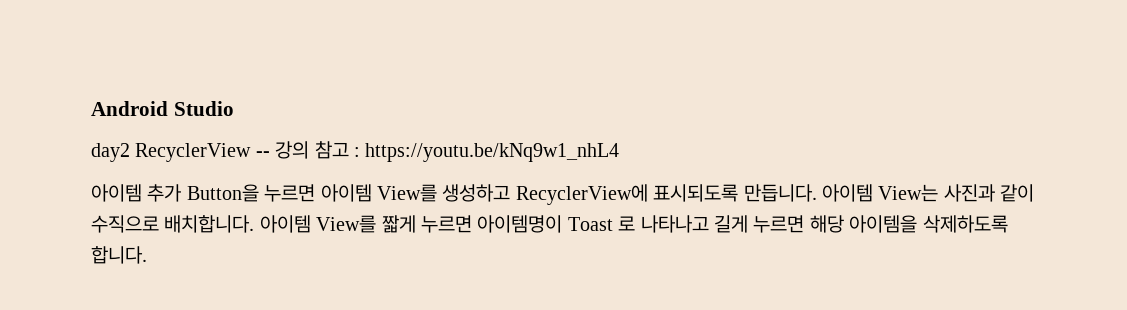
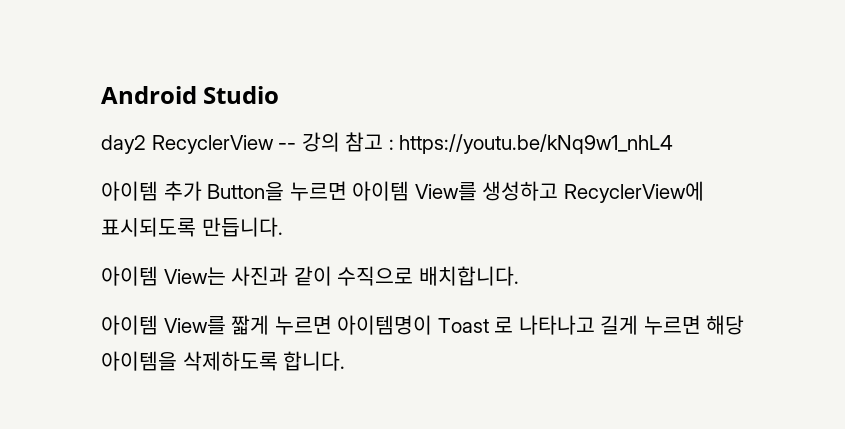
- 아이템 추가 Button을 누르면 아이템 View를 생성하고 RecyclerView에 표시되도록 만듭니다. 아이템 View는 사진과 같이 수직으로 배치합니다. 아이템 View를 짧게 누르면 아이템명이 Toast 로 나타나고 길게 누르면 해당 아이템을 삭제하도록 합니다.
+ 아이템 추가 Button을 누르면 아이템 View를 생성하고 RecyclerView에 표시되도록 만듭니다.
+ 아이템 View는 사진과 같이 수직으로 배치합니다.
+ 아이템 View를 짧게 누르면 아이템명이 Toast 로 나타나고 길게 누르면 해당 아이템을 삭제하도록 합니다.

